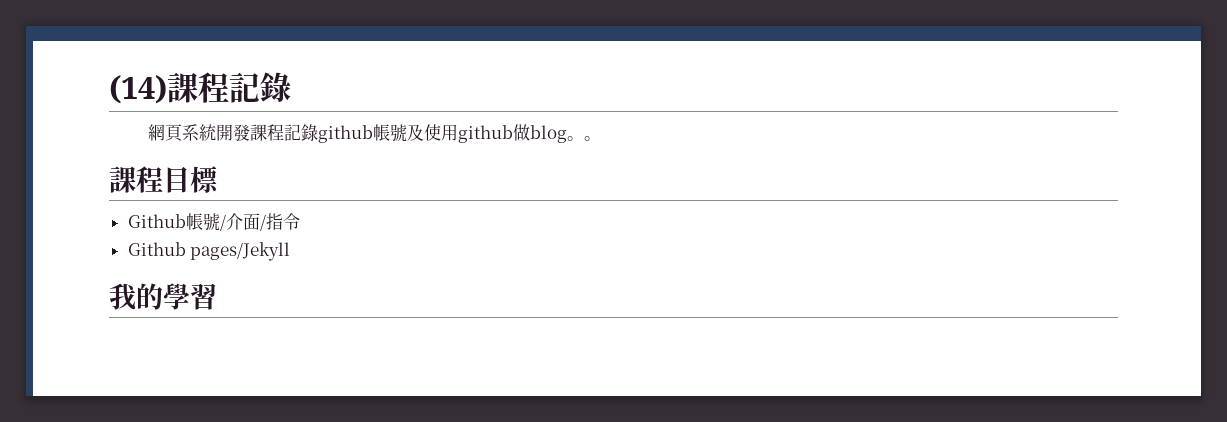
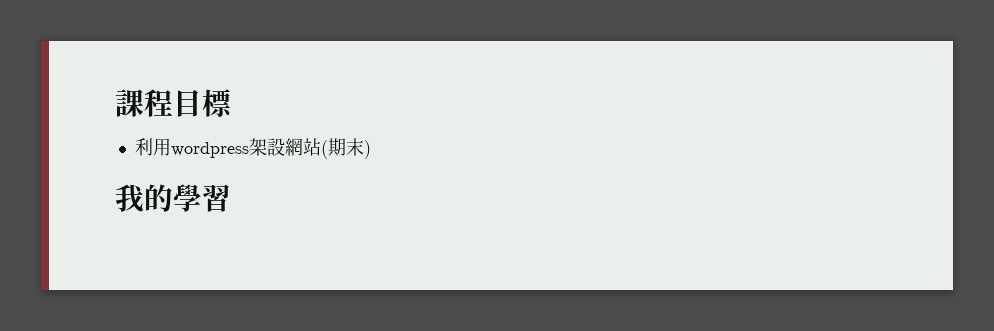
- (14)課程記錄
- 網頁系統開發課程記錄github帳號及使用github做blog。。
  課程目標
- Github帳號/介面/指令
- Github pages/Jekyll
+ 利用wordpress架設網站(期末)

